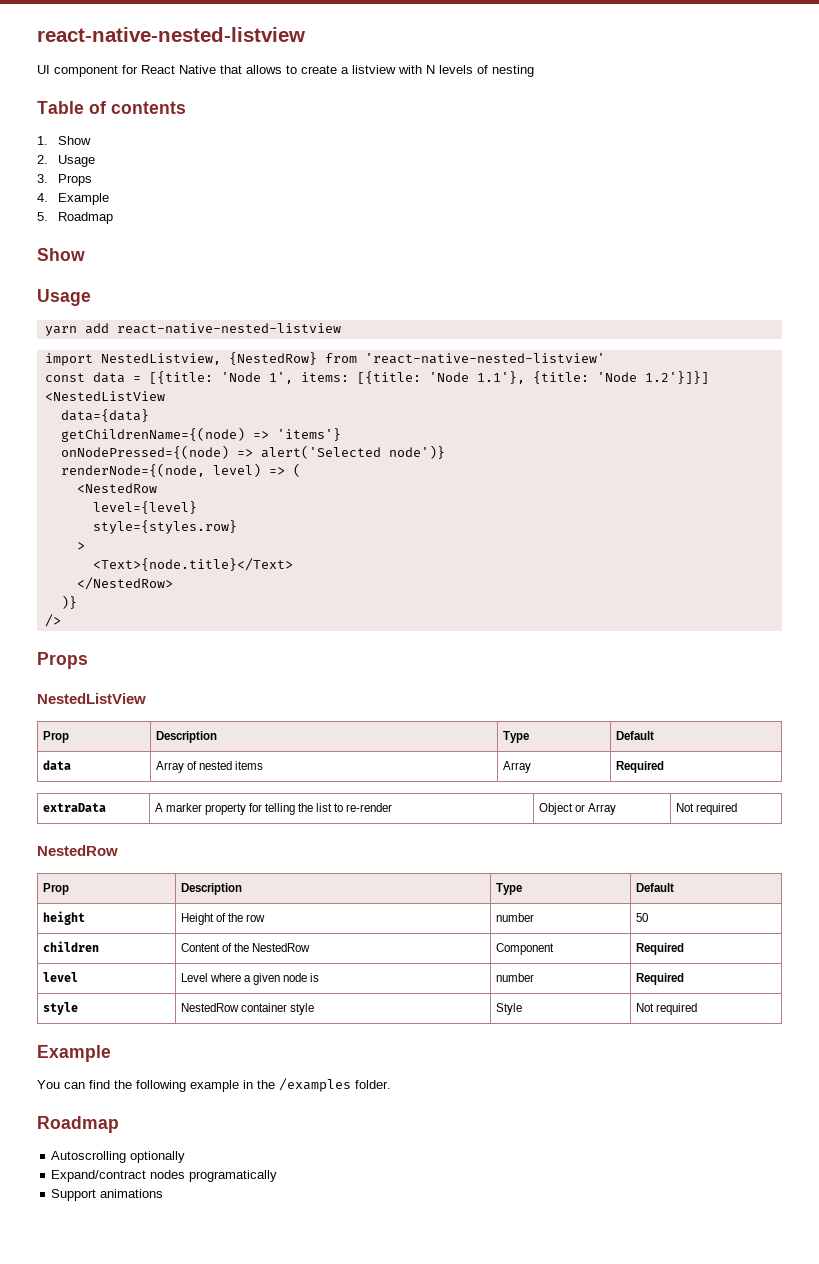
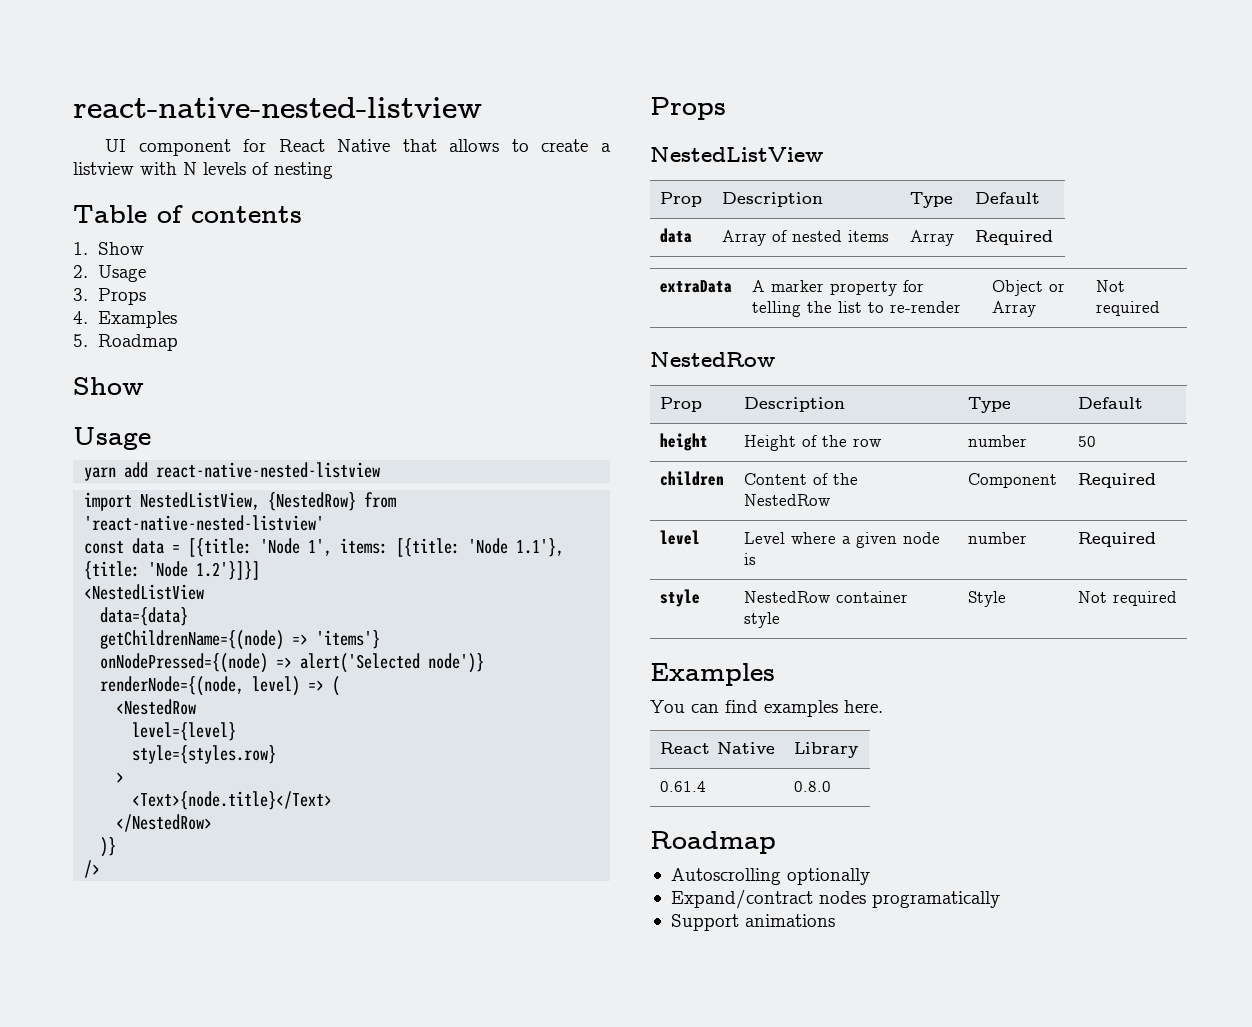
- 4. Example
+ 4. Examples
- import NestedListview, {NestedRow} from 'react-native-nested-listview'
+ import NestedListView, {NestedRow} from 'react-native-nested-listview'
  style | NestedRow container style | Style | Not required
- Example
+ Examples
- You can find the following example in the /examples folder.
+ You can find examples here.
+ React Native | Library
+ 0.61.4 | 0.8.0

